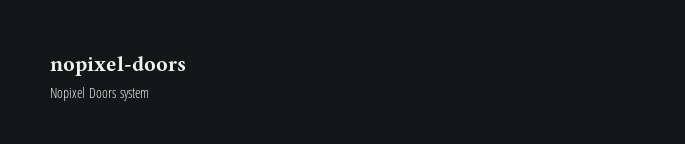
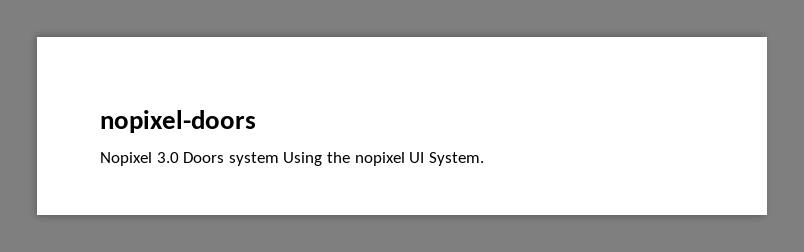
- Nopixel Doors system
+ Nopixel 3.0 Doors system Using the nopixel UI System.

